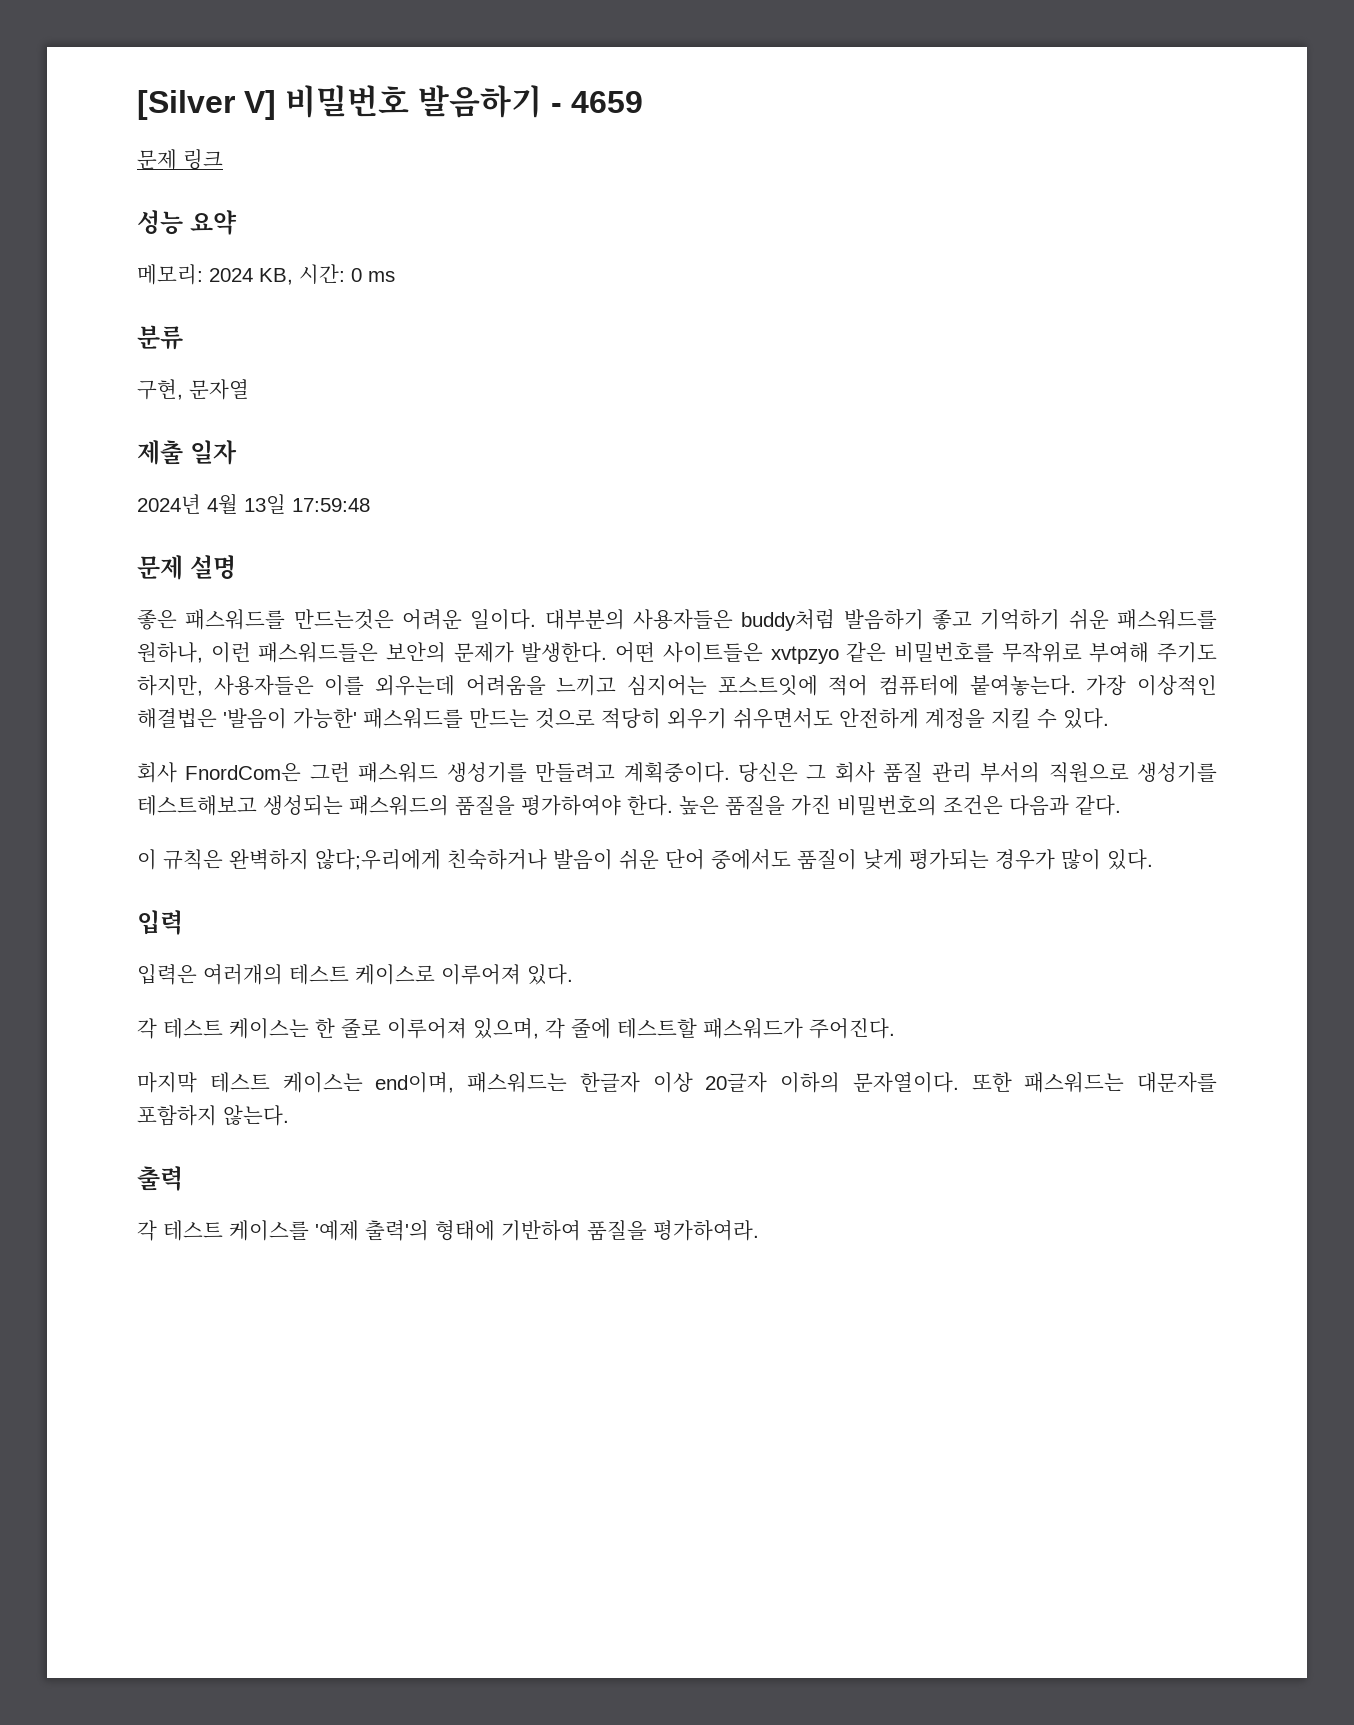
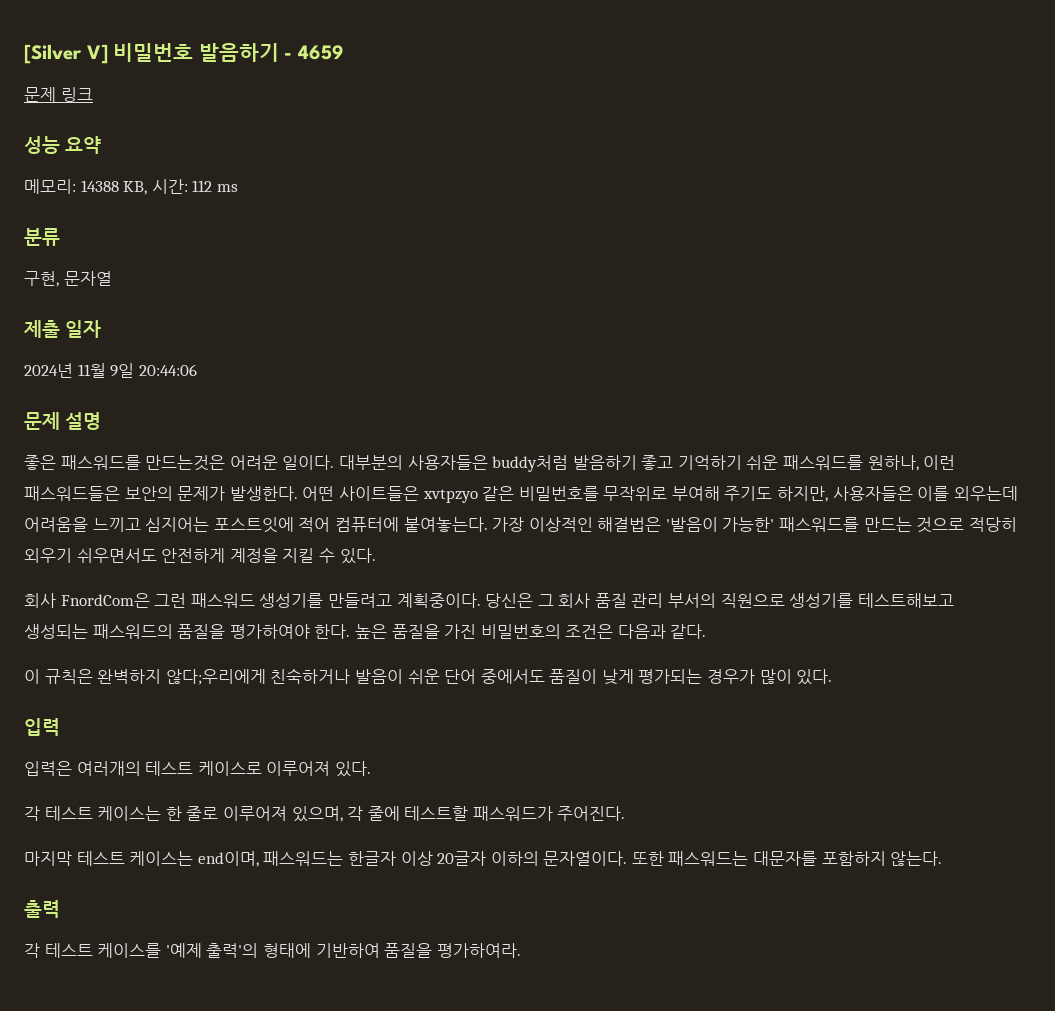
- 메모리: 2024 KB, 시간: 0 ms
+ 메모리: 14388 KB, 시간: 112 ms
- 2024년 4월 13일 17:59:48
+ 2024년 11월 9일 20:44:06

